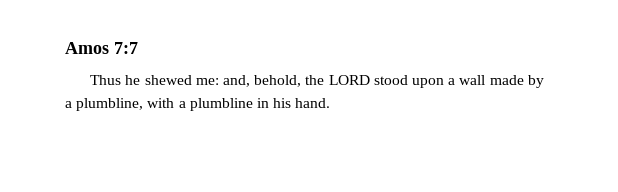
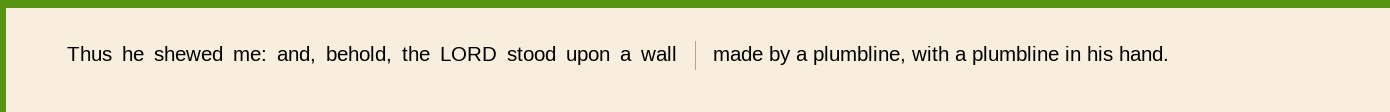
- Amos 7:7

